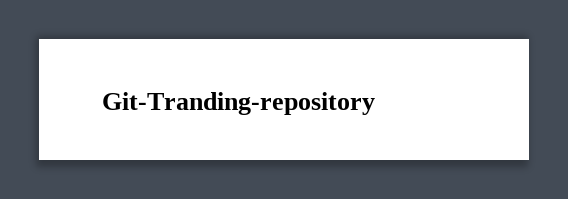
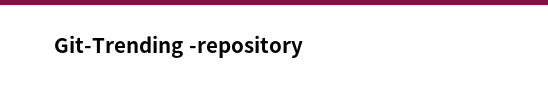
- Git-Tranding-repository
+ Git-Trending -repository

